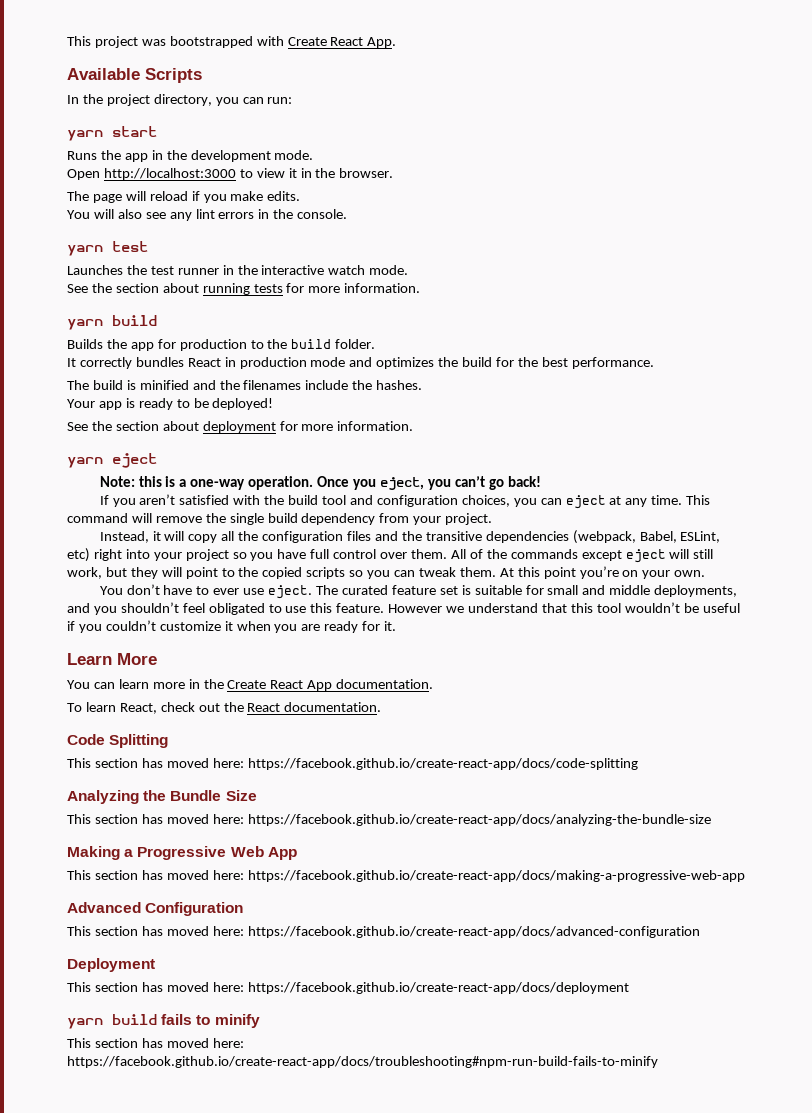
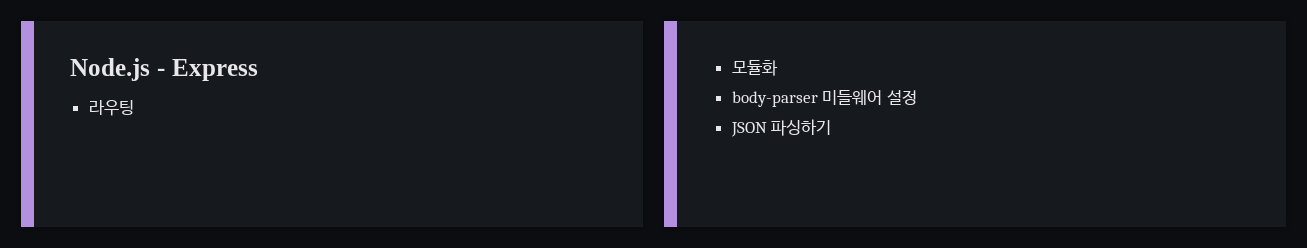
- This project was bootstrapped with Create React App.
- Available Scripts
- In the project directory, you can run:
- yarn start
- Runs the app in the development mode.
- Open http://localhost:3000 to view it in the browser.
- The page will reload if you make edits.
- You will also see any lint errors in the console.
- yarn test
- Launches the test runner in the interactive watch mode.
- See the section about running tests for more information.
- yarn build
- Builds the app for production to the build folder.
- It correctly bundles React in production mode and optimizes the build for the best performance.
- The build is minified and the filenames include the hashes.
- Your app is ready to be deployed!
- See the section about deployment for more information.
- yarn eject
- Note: this is a one-way operation. Once you eject, you can’t go back!
- If you aren’t satisfied with the build tool and configuration choices, you can eject at any time. This command will remove the single build dependency from your project.
- Instead, it will copy all the configuration files and the transitive dependencies (webpack, Babel, ESLint, etc) right into your project so you have full control over them. All of the commands except eject will still work, but they will point to the copied scripts so you can tweak them. At this point you’re on your own.
- You don’t have to ever use eject. The curated feature set is suitable for small and middle deployments, and you shouldn’t feel obligated to use this feature. However we understand that this tool wouldn’t be useful if you couldn’t customize it when you are ready for it.
- Learn More
- You can learn more in the Create React App documentation.
- To learn React, check out the React documentation.
- Code Splitting
- This section has moved here: https://facebook.github.io/create-react-app/docs/code-splitting
- Analyzing the Bundle Size
- This section has moved here: https://facebook.github.io/create-react-app/docs/analyzing-the-bundle-size
- Making a Progressive Web App
- This section has moved here: https://facebook.github.io/create-react-app/docs/making-a-progressive-web-app
- Advanced Configuration
- This section has moved here: https://facebook.github.io/create-react-app/docs/advanced-configuration
- Deployment
- This section has moved here: https://facebook.github.io/create-react-app/docs/deployment
- yarn build fails to minify
- This section has moved here: https://facebook.github.io/create-react-app/docs/troubleshooting#npm-run-build-fails-to-minify
+ Node.js - Express
+ 라우팅
+ 모듈화
+ body-parser 미들웨어 설정
+ JSON 파싱하기

